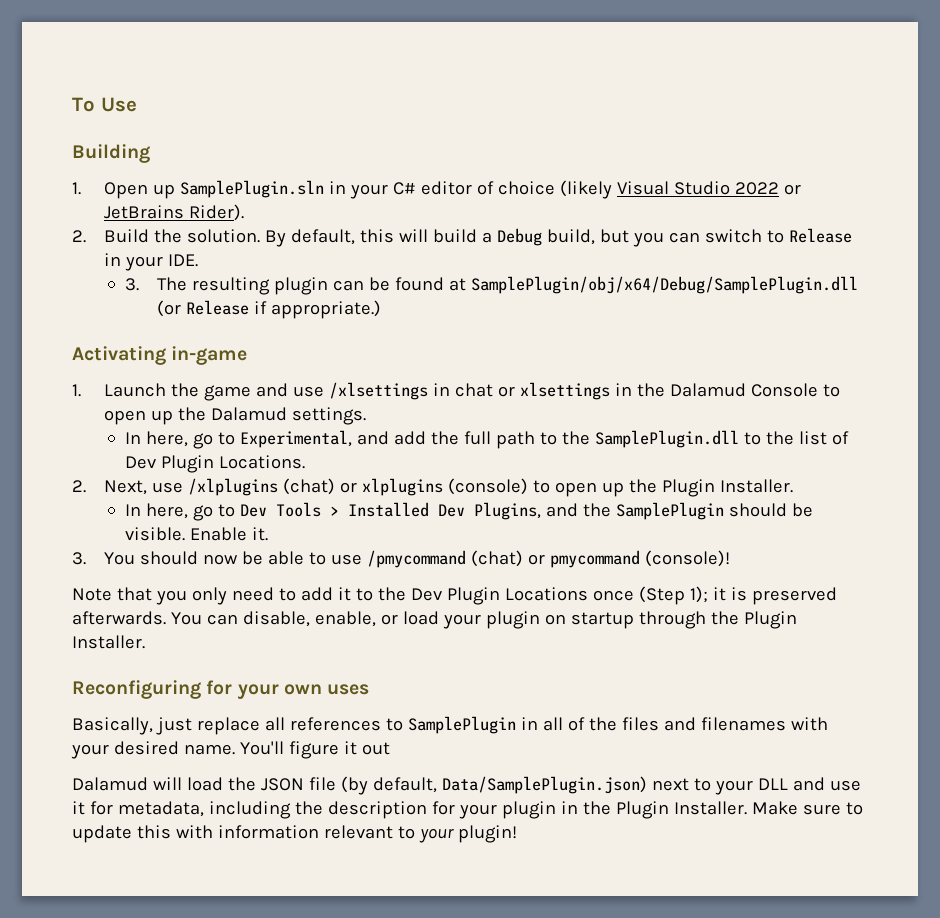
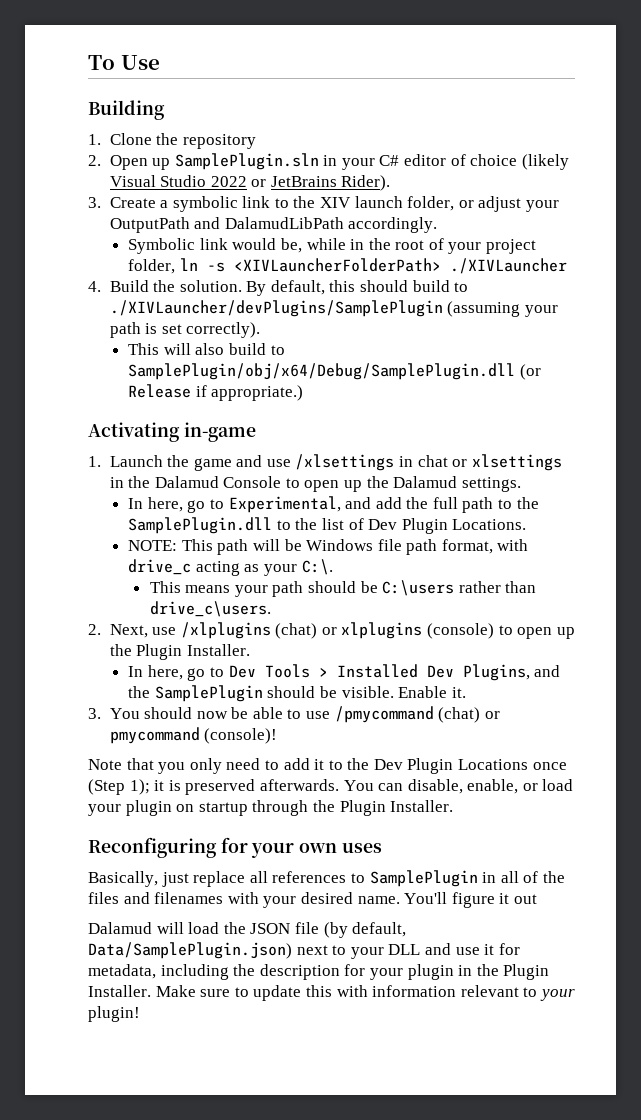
- 1. Open up SamplePlugin.sln in your C# editor of choice (likely Visual Studio 2022 or JetBrains Rider).
+ 1. Clone the repository
+ 2. Open up SamplePlugin.sln in your C# editor of choice (likely Visual Studio 2022 or JetBrains Rider).
- 2. Build the solution.
+ 3. Create a symbolic link to the XIV launch folder, or adjust your OutputPath and DalamudLibPath accordingly.
+ Symbolic link would be, while in the root of your project folder, ln -s <XIVLauncherFolderPath> ./XIVLauncher
+ 4. Build the solution.
- By default, this will build a Debug build, but you can switch to Release in your IDE.
- 3. The resulting plugin can be found at SamplePlugin/obj/x64/Debug/SamplePlugin.dll (or Release if appropriate.)
+ By default, this should build to ./XIVLauncher/devPlugins/SamplePlugin (assuming your path is set correctly).
+ This will also build to SamplePlugin/obj/x64/Debug/SamplePlugin.dll (or Release if appropriate.)
+ NOTE: This path will be Windows file path format, with drive_c acting as your C:\.
+ This means your path should be C:\users rather than drive_c\users.

